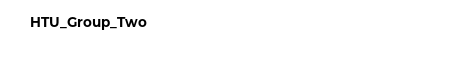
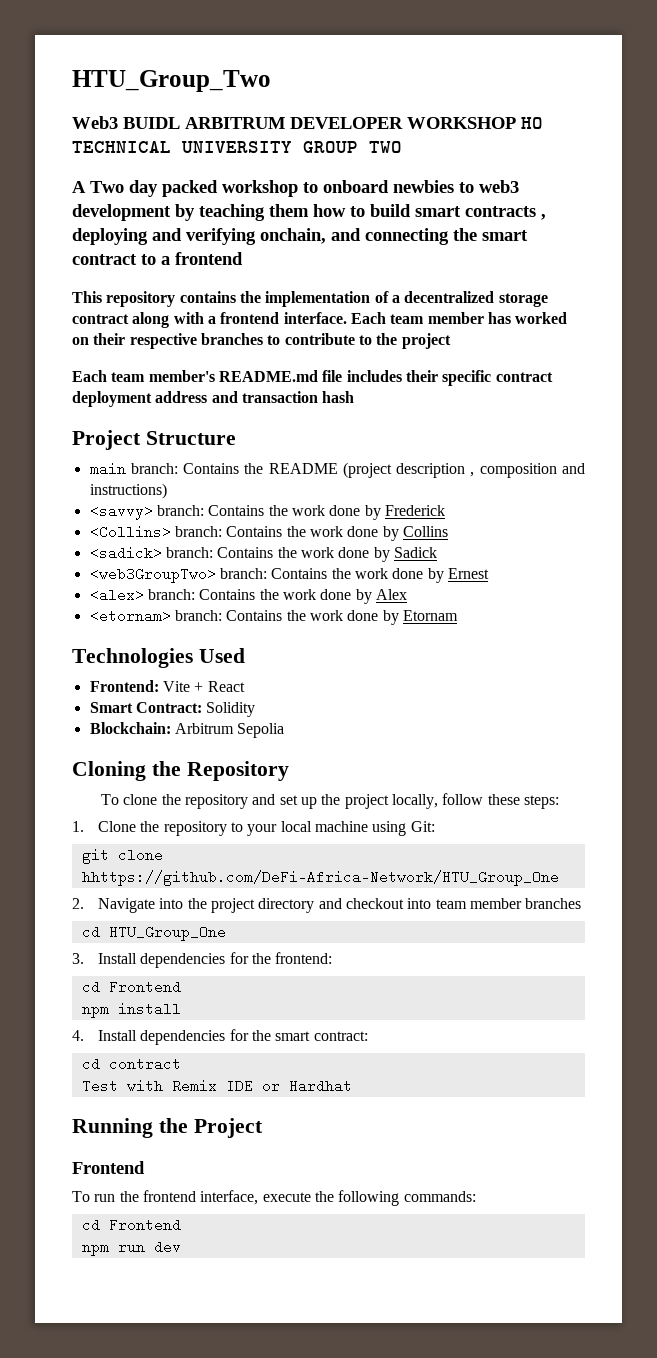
+ Web3 BUIDL ARBITRUM DEVELOPER WORKSHOP HO TECHNICAL UNIVERSITY GROUP TWO
+ A Two day packed workshop to onboard newbies to web3 development by teaching them how to build smart contracts , deploying and verifying onchain, and connecting the smart contract to a frontend
+ This repository contains the implementation of a decentralized storage contract along with a frontend interface. Each team member has worked on their respective branches to contribute to the project
+ Each team member's README.md file includes their specific contract deployment address and transaction hash
+ Project Structure
+ main branch: Contains the README (project description , composition and instructions)
+ <savvy> branch: Contains the work done by Frederick
+ <Collins> branch: Contains the work done by Collins
+ <sadick> branch: Contains the work done by Sadick
+ <web3GroupTwo> branch: Contains the work done by Ernest
+ <alex> branch: Contains the work done by Alex
+ <etornam> branch: Contains the work done by Etornam
+ Technologies Used
+ Frontend: Vite + React
+ Smart Contract: Solidity
+ Blockchain: Arbitrum Sepolia
+ Cloning the Repository
+ To clone the repository and set up the project locally, follow these steps:
+ 1. Clone the repository to your local machine using Git:
+ git clone hhttps://github.com/DeFi-Africa-Network/HTU_Group_One
+ 2. Navigate into the project directory and checkout into team member branches
+ cd HTU_Group_One
+ 3. Install dependencies for the frontend:
+ cd Frontend
+ npm install
+ 4. Install dependencies for the smart contract:
+ cd contract
+ Test with Remix IDE or Hardhat
+ Running the Project
+ Frontend
+ To run the frontend interface, execute the following commands:
+ cd Frontend
+ npm run dev

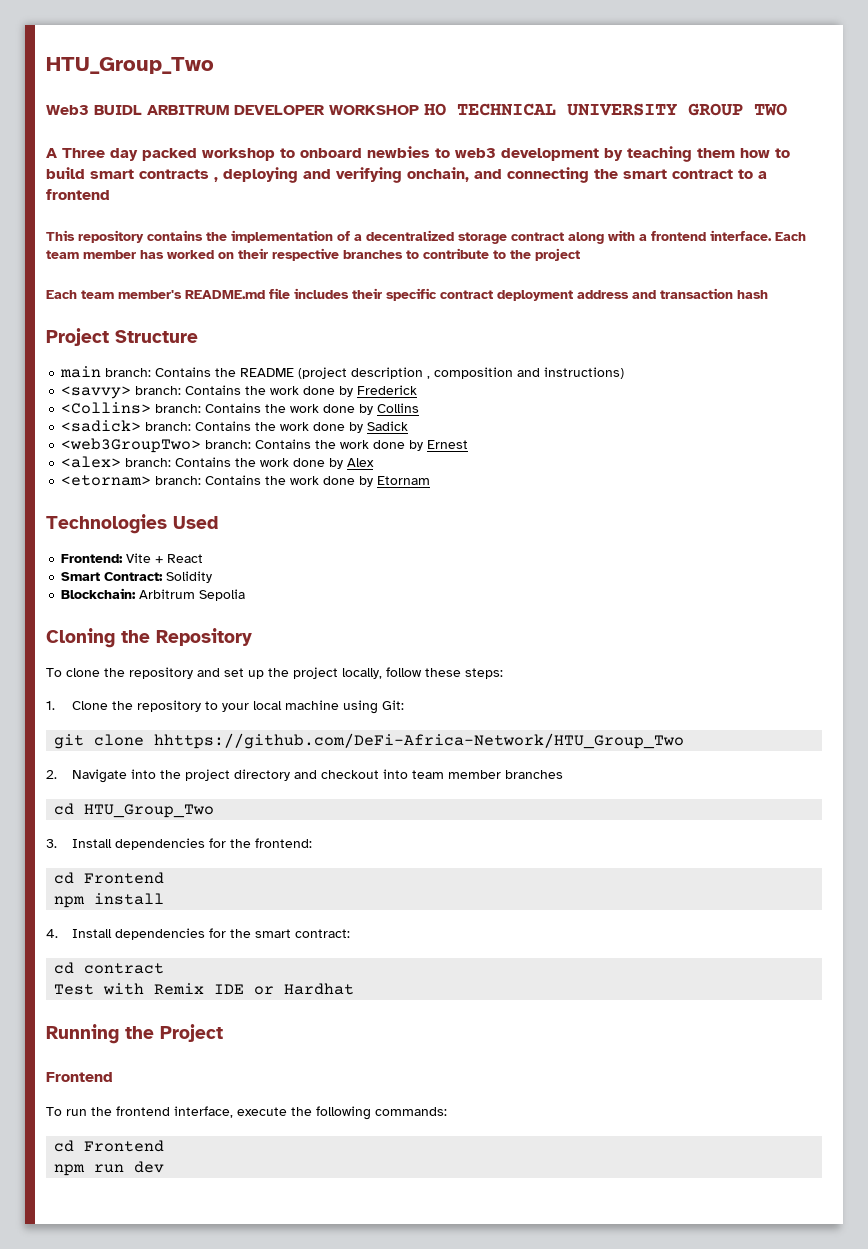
- A Two day packed workshop to onboard newbies to web3 development by teaching them how to build smart contracts , deploying and verifying onchain, and connecting the smart contract to a frontend
+ A Three day packed workshop to onboard newbies to web3 development by teaching them how to build smart contracts , deploying and verifying onchain, and connecting the smart contract to a frontend
- git clone hhttps://github.com/DeFi-Africa-Network/HTU_Group_One
+ git clone hhttps://github.com/DeFi-Africa-Network/HTU_Group_Two
- cd HTU_Group_One
+ cd HTU_Group_Two

